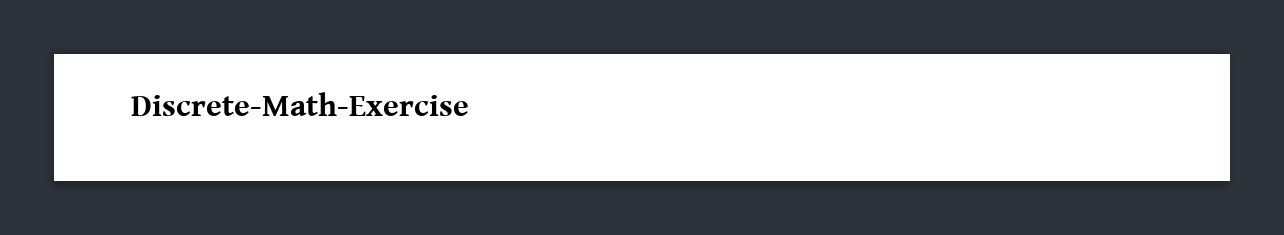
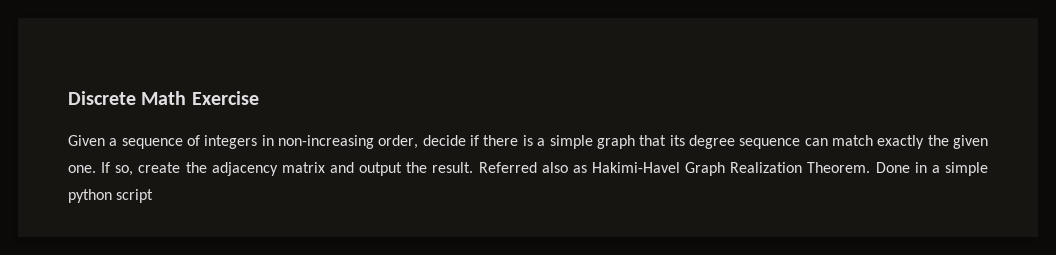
- Discrete-Math-Exercise
+ Discrete Math Exercise
+ Given a sequence of integers in non-increasing order, decide if there is a simple graph that its degree sequence can match exactly the given one. If so, create the adjacency matrix and output the result. Referred also as Hakimi-Havel Graph Realization Theorem. Done in a simple python script

